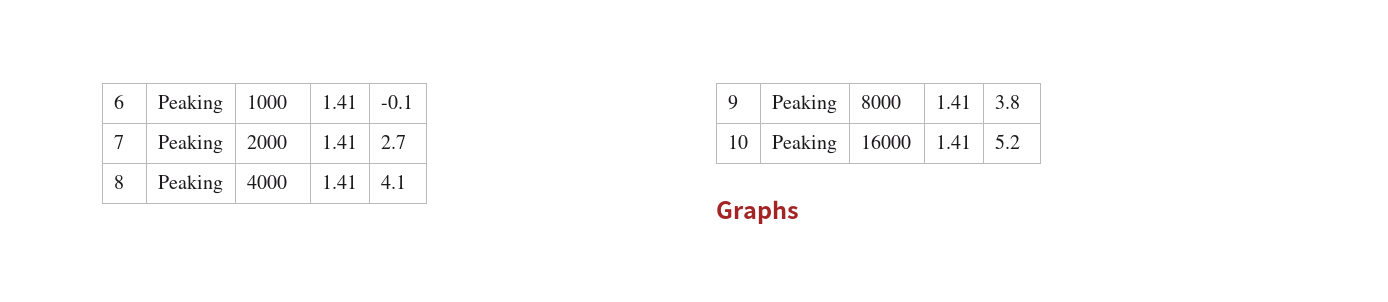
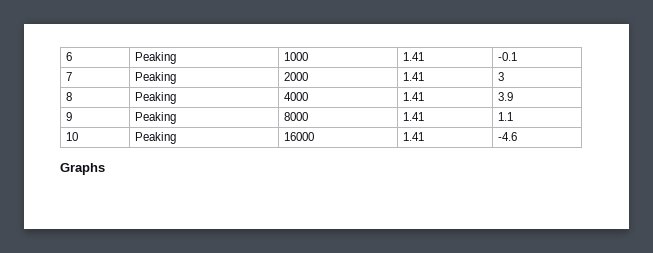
- 7 | Peaking | 2000 | 1.41 | 2.7
+ 7 | Peaking | 2000 | 1.41 | 3
- 8 | Peaking | 4000 | 1.41 | 4.1
+ 8 | Peaking | 4000 | 1.41 | 3.9
- 9 | Peaking | 8000 | 1.41 | 3.8
+ 9 | Peaking | 8000 | 1.41 | 1.1
- 10 | Peaking | 16000 | 1.41 | 5.2
+ 10 | Peaking | 16000 | 1.41 | -4.6

